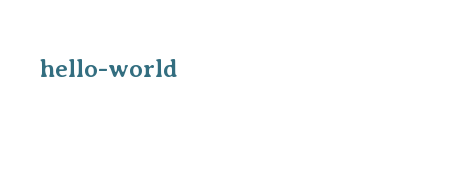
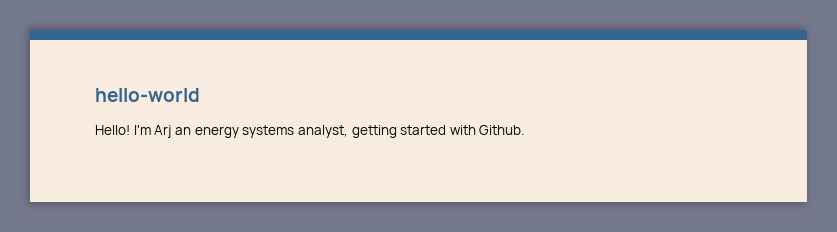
+ Hello! I'm Arj an energy systems analyst, getting started with Github.

